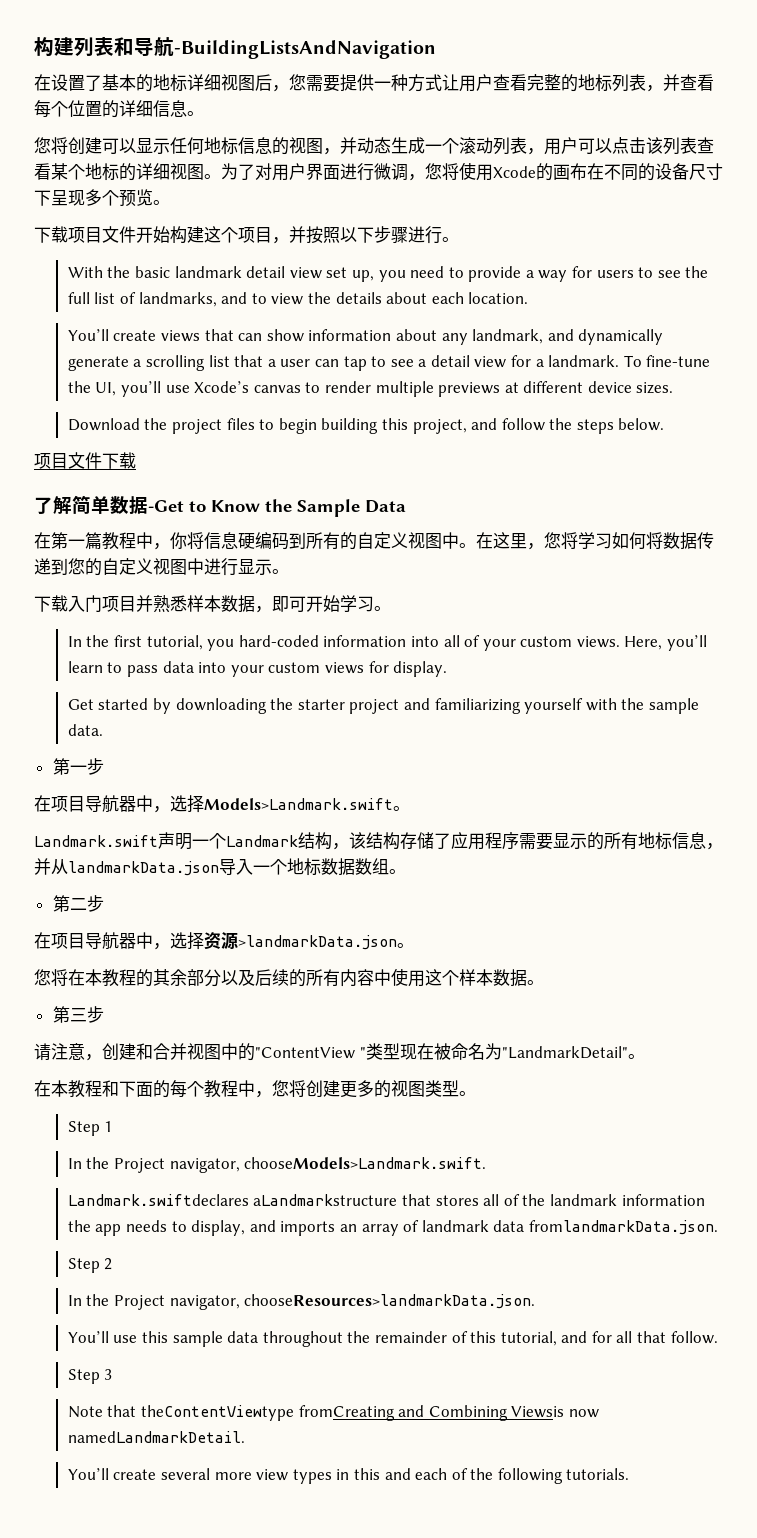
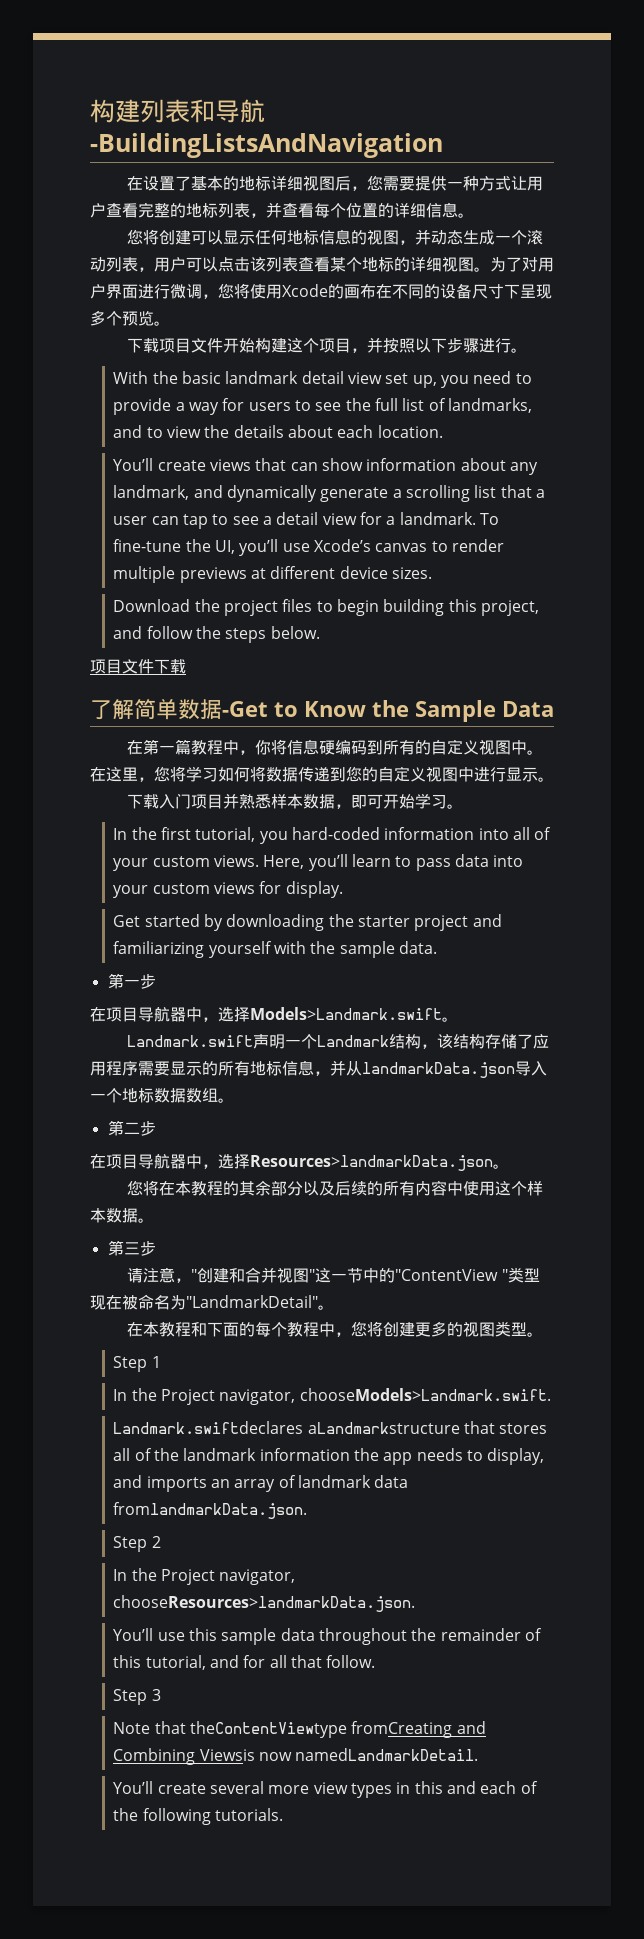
- 在项目导航器中，选择资源>landmarkData.json。
+ 在项目导航器中，选择Resources>landmarkData.json。
- 请注意，创建和合并视图中的"ContentView "类型现在被命名为"LandmarkDetail"。
+ 请注意，"创建和合并视图"这一节中的"ContentView "类型现在被命名为"LandmarkDetail"。

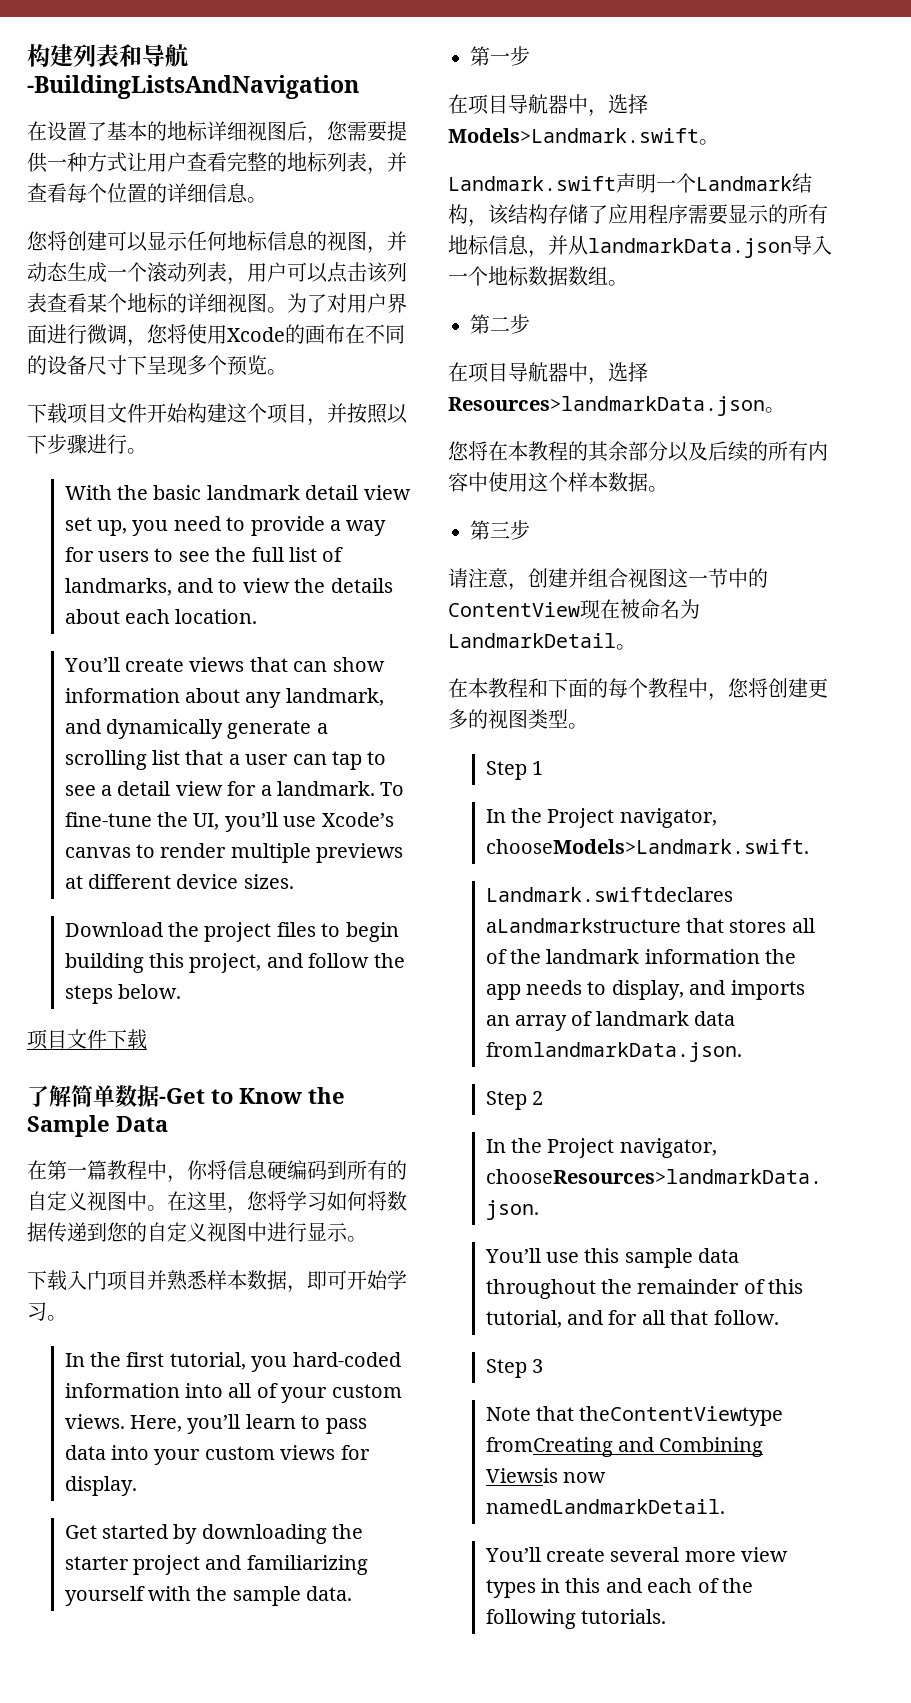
- 请注意，"创建和合并视图"这一节中的"ContentView "类型现在被命名为"LandmarkDetail"。
+ 请注意，创建并组合视图这一节中的ContentView现在被命名为LandmarkDetail。

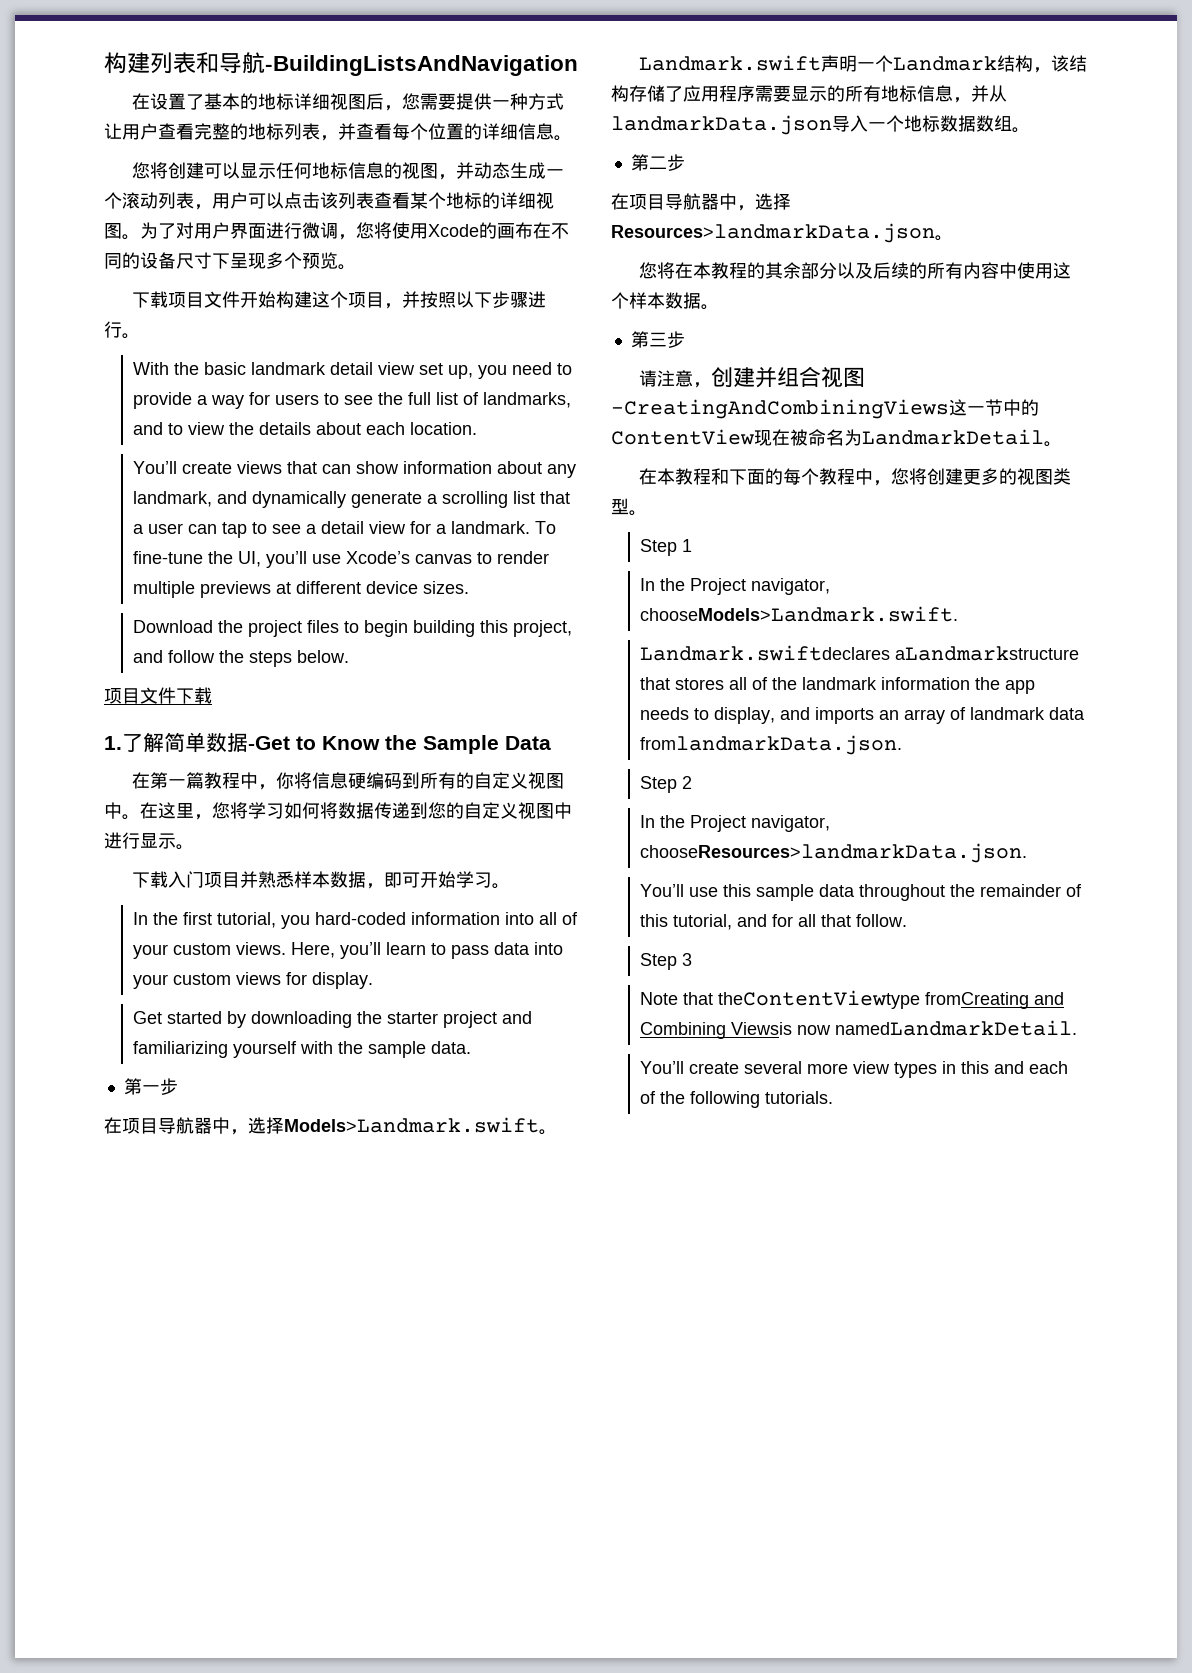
- 了解简单数据-Get to Know the Sample Data
+ 1.了解简单数据-Get to Know the Sample Data
- 请注意，创建并组合视图这一节中的ContentView现在被命名为LandmarkDetail。
+ 请注意，创建并组合视图-CreatingAndCombiningViews这一节中的ContentView现在被命名为LandmarkDetail。

